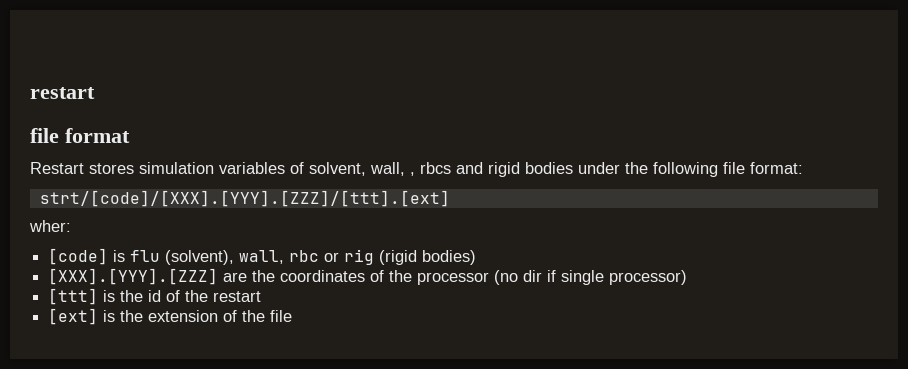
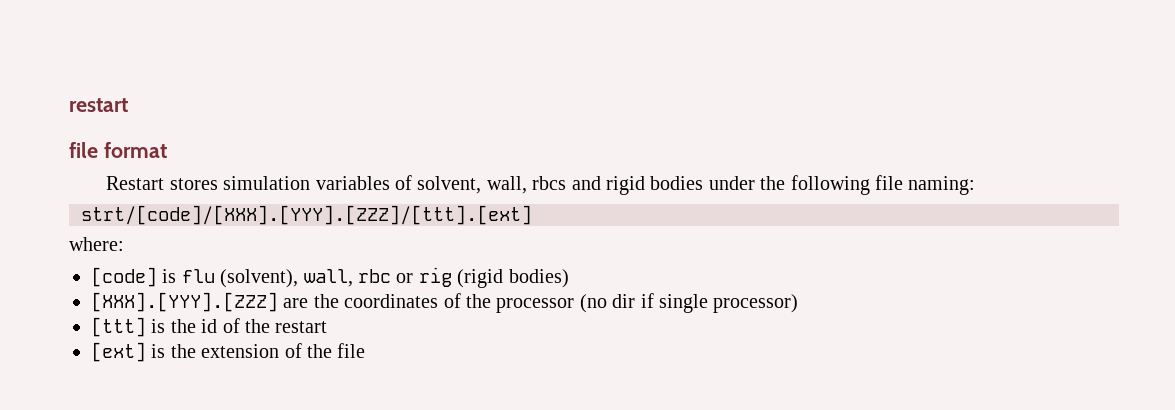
- Restart stores simulation variables of solvent, wall, , rbcs and rigid bodies under the following file format:
+ Restart stores simulation variables of solvent, wall, rbcs and rigid bodies under the following file naming:
- wher:
+ where:

